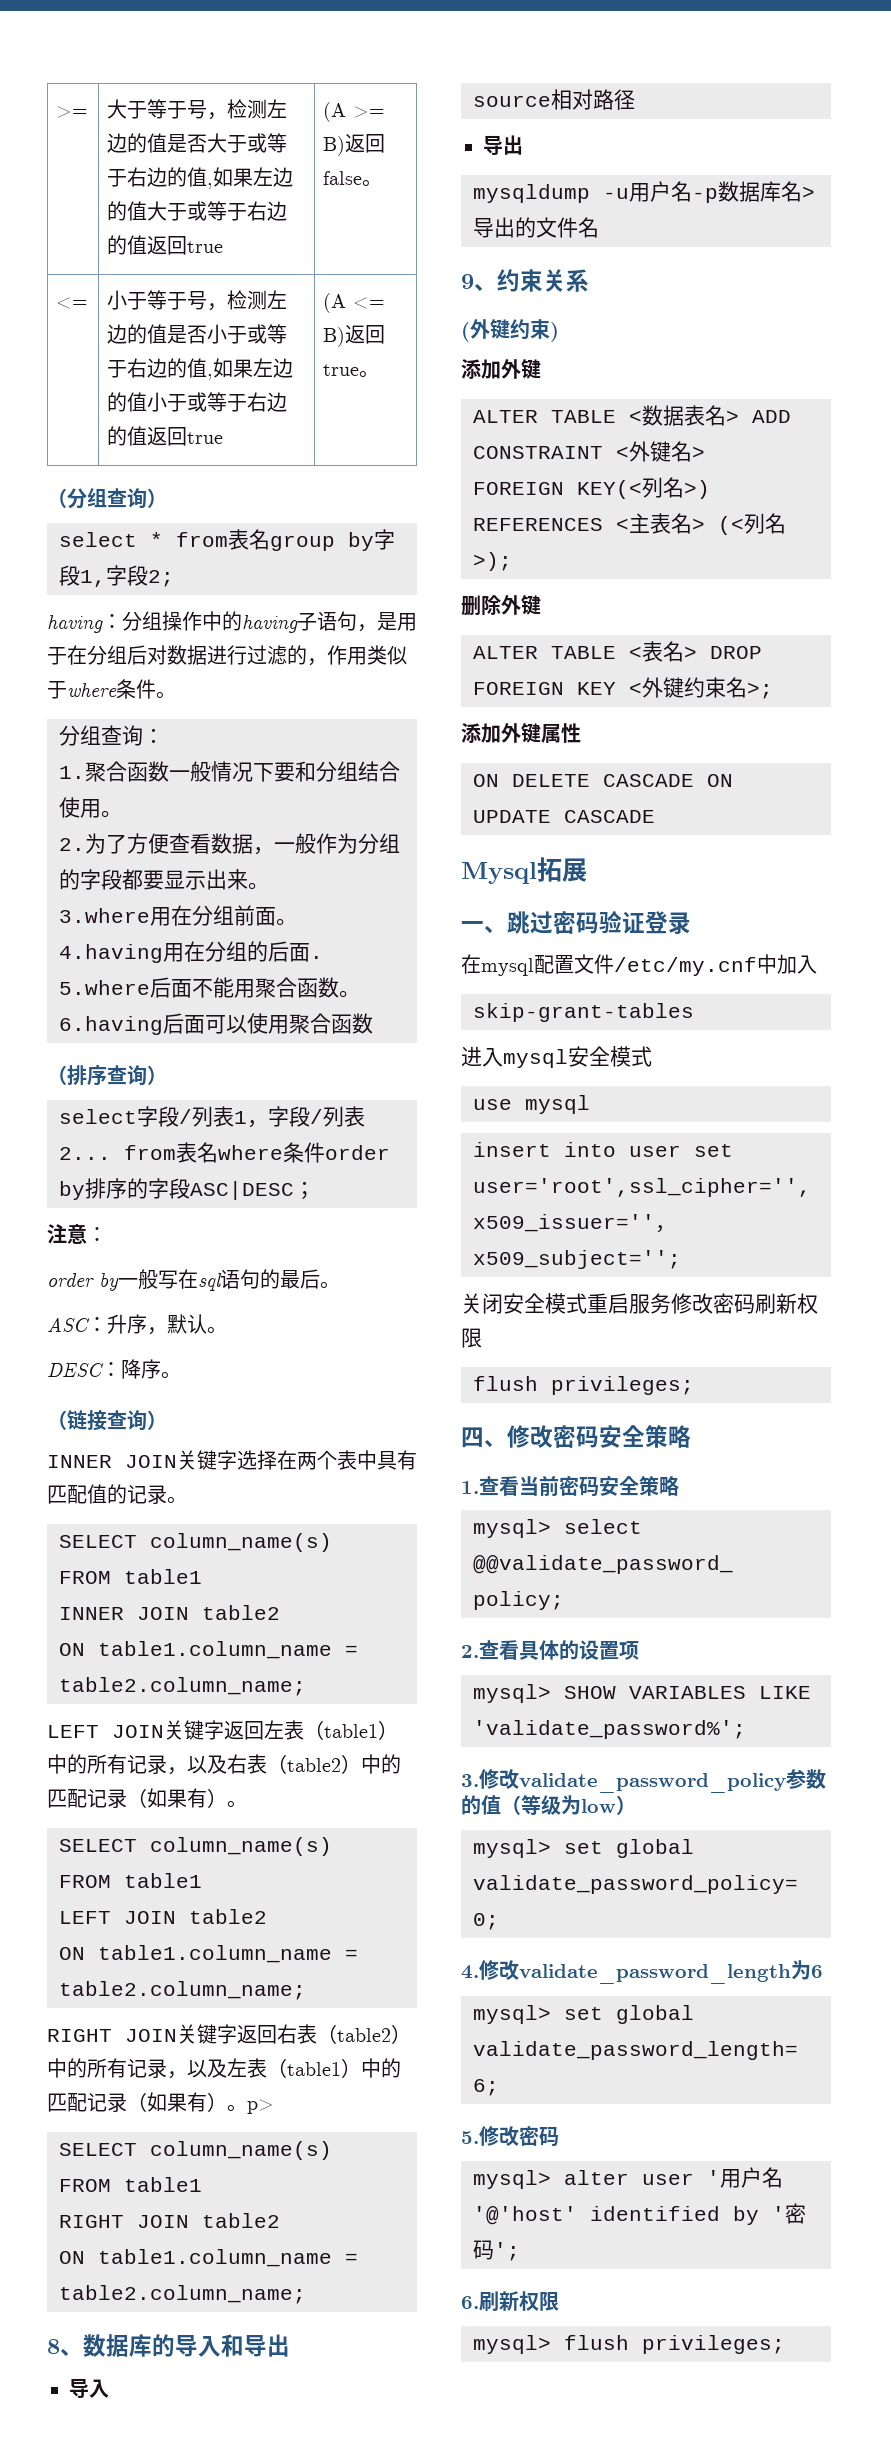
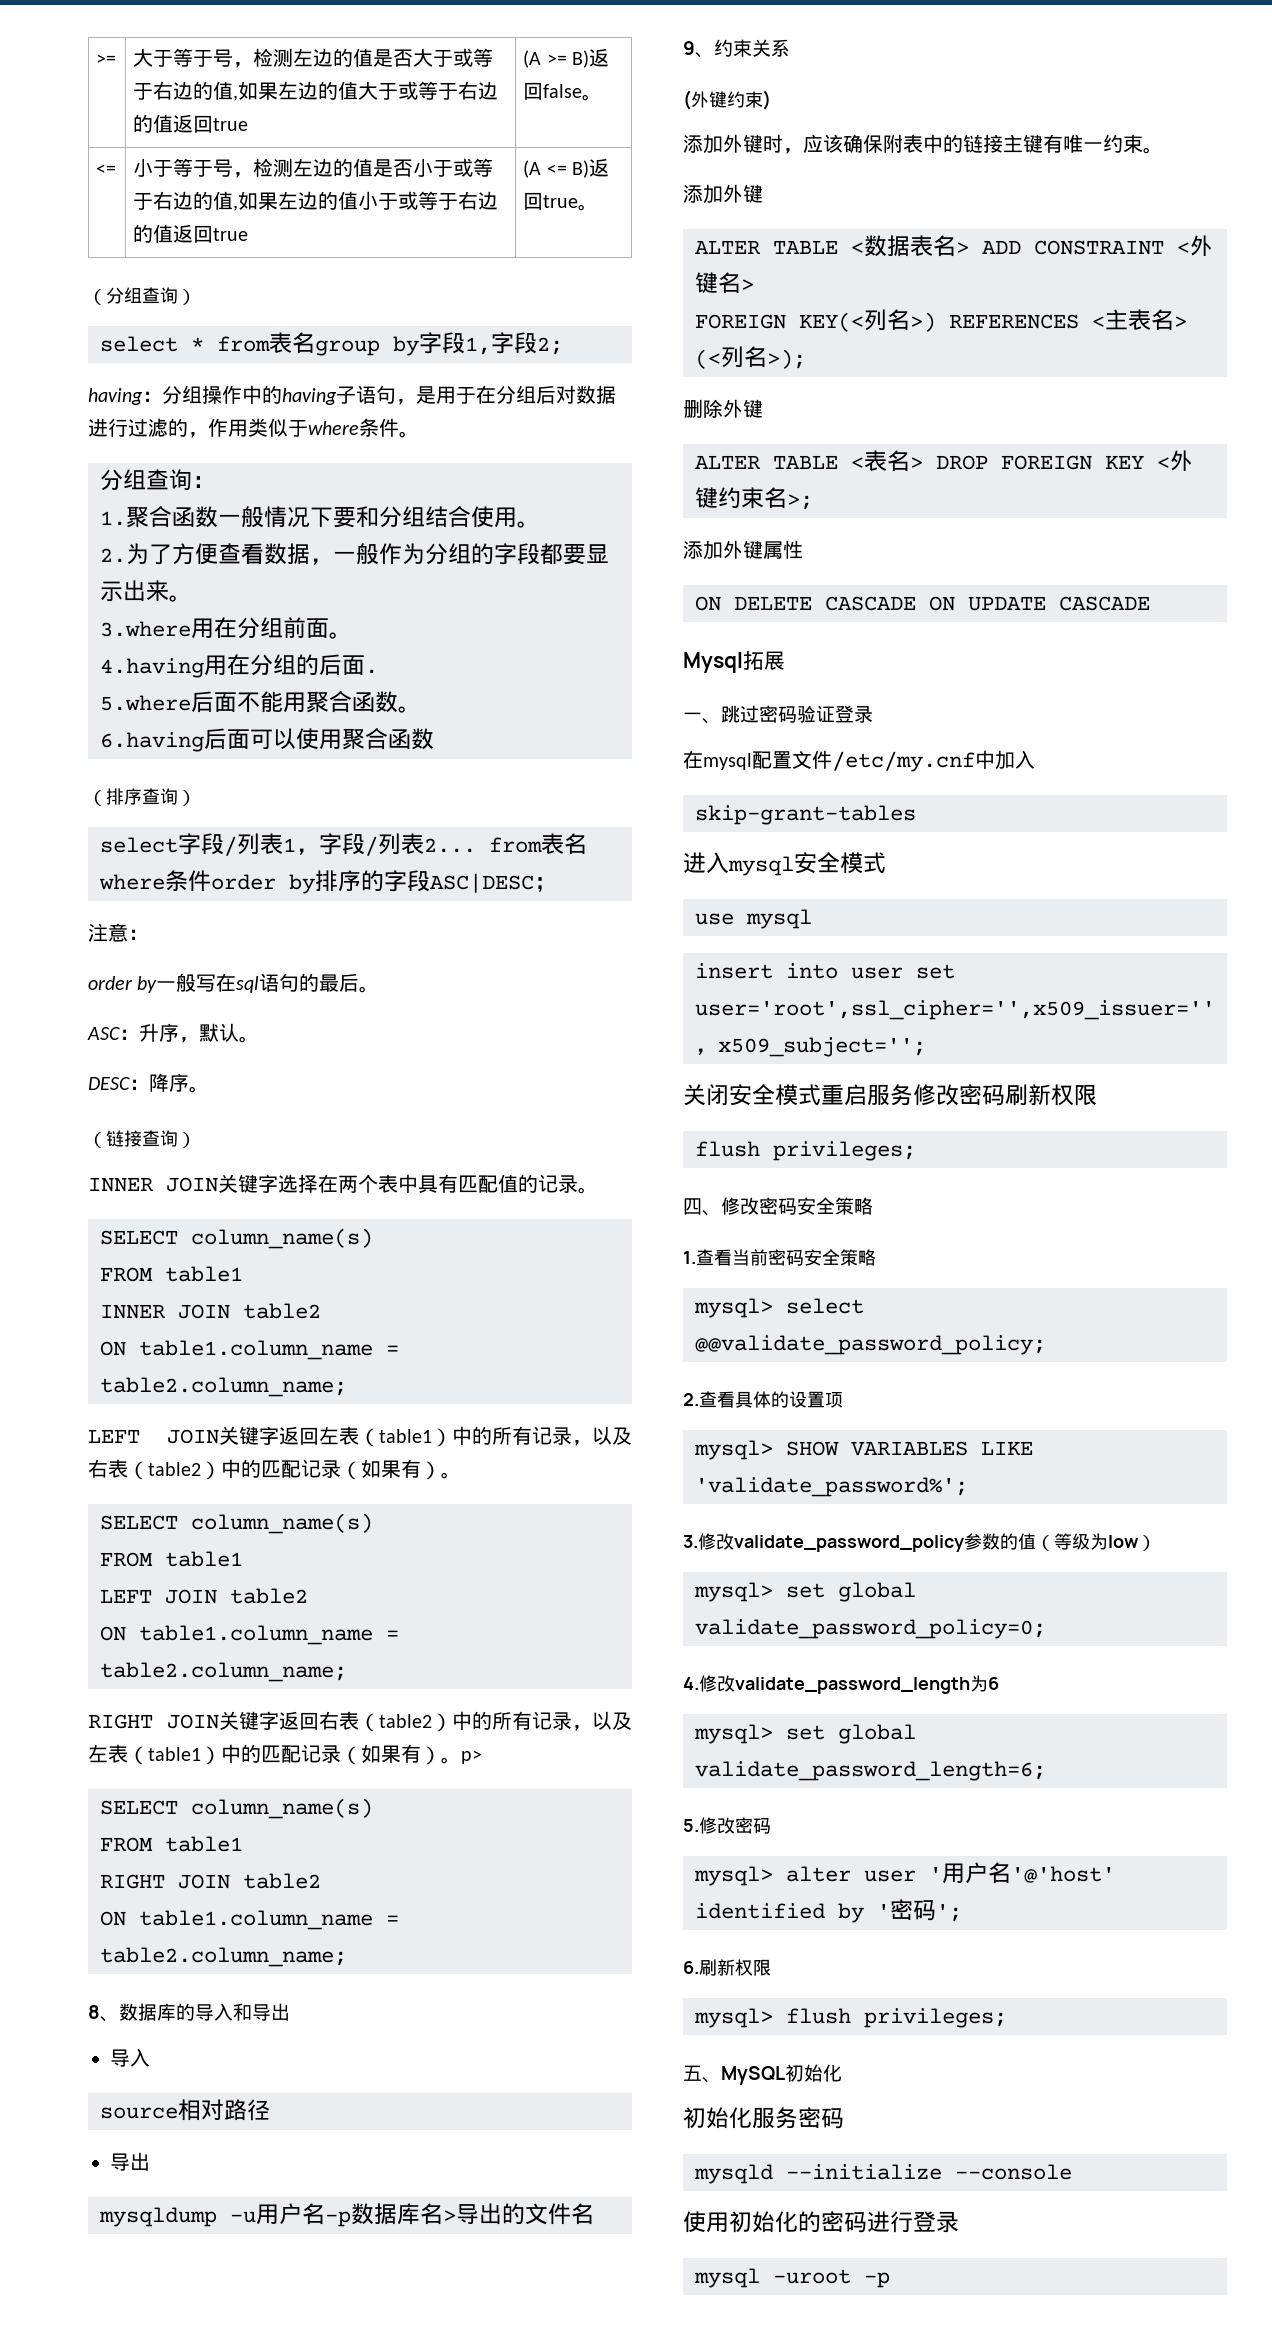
+ 添加外键时，应该确保附表中的链接主键有唯一约束。
+ 五、MySQL初始化
+ 初始化服务密码
+ mysqld --initialize --console
+ 使用初始化的密码进行登录
+ mysql -uroot -p

